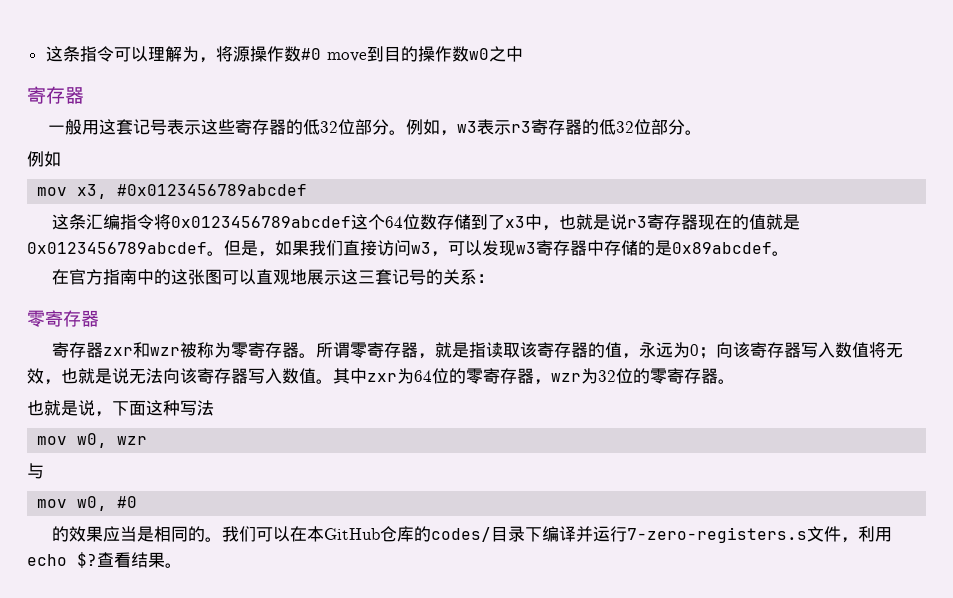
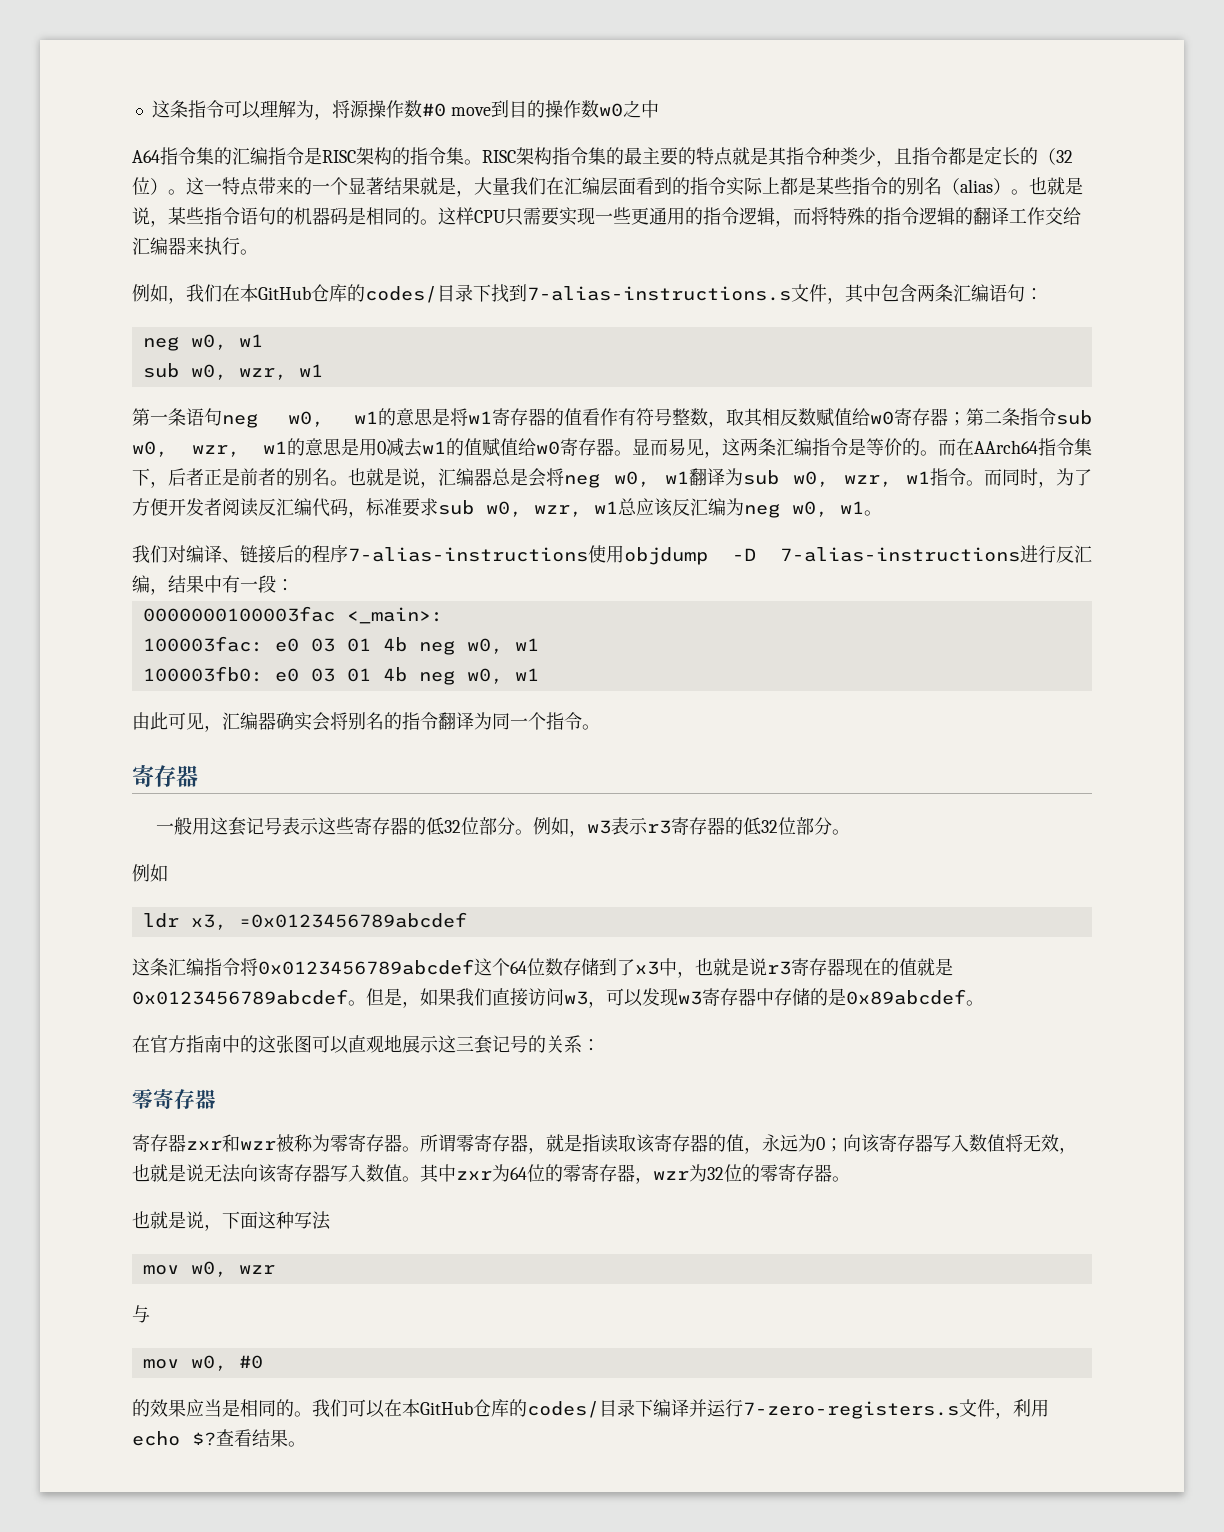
+ A64指令集的汇编指令是RISC架构的指令集。RISC架构指令集的最主要的特点就是其指令种类少，且指令都是定长的（32位）。这一特点带来的一个显著结果就是，大量我们在汇编层面看到的指令实际上都是某些指令的别名（alias）。也就是说，某些指令语句的机器码是相同的。这样CPU只需要实现一些更通用的指令逻辑，而将特殊的指令逻辑的翻译工作交给汇编器来执行。
+ 例如，我们在本GitHub仓库的codes/目录下找到7-alias-instructions.s文件，其中包含两条汇编语句：
+ neg w0, w1
+ sub w0, wzr, w1
+ 第一条语句neg w0, w1的意思是将w1寄存器的值看作有符号整数，取其相反数赋值给w0寄存器；第二条指令sub w0, wzr, w1的意思是用0减去w1的值赋值给w0寄存器。显而易见，这两条汇编指令是等价的。而在AArch64指令集下，后者正是前者的别名。也就是说，汇编器总是会将neg w0, w1翻译为sub w0, wzr, w1指令。而同时，为了方便开发者阅读反汇编代码，标准要求sub w0, wzr, w1总应该反汇编为neg w0, w1。
+ 我们对编译、链接后的程序7-alias-instructions使用objdump -D 7-alias-instructions进行反汇编，结果中有一段：
+ 0000000100003fac <_main>:
+ 100003fac: e0 03 01 4b neg w0, w1
+ 100003fb0: e0 03 01 4b neg w0, w1
+ 由此可见，汇编器确实会将别名的指令翻译为同一个指令。
- mov x3, #0x0123456789abcdef
+ ldr x3, =0x0123456789abcdef

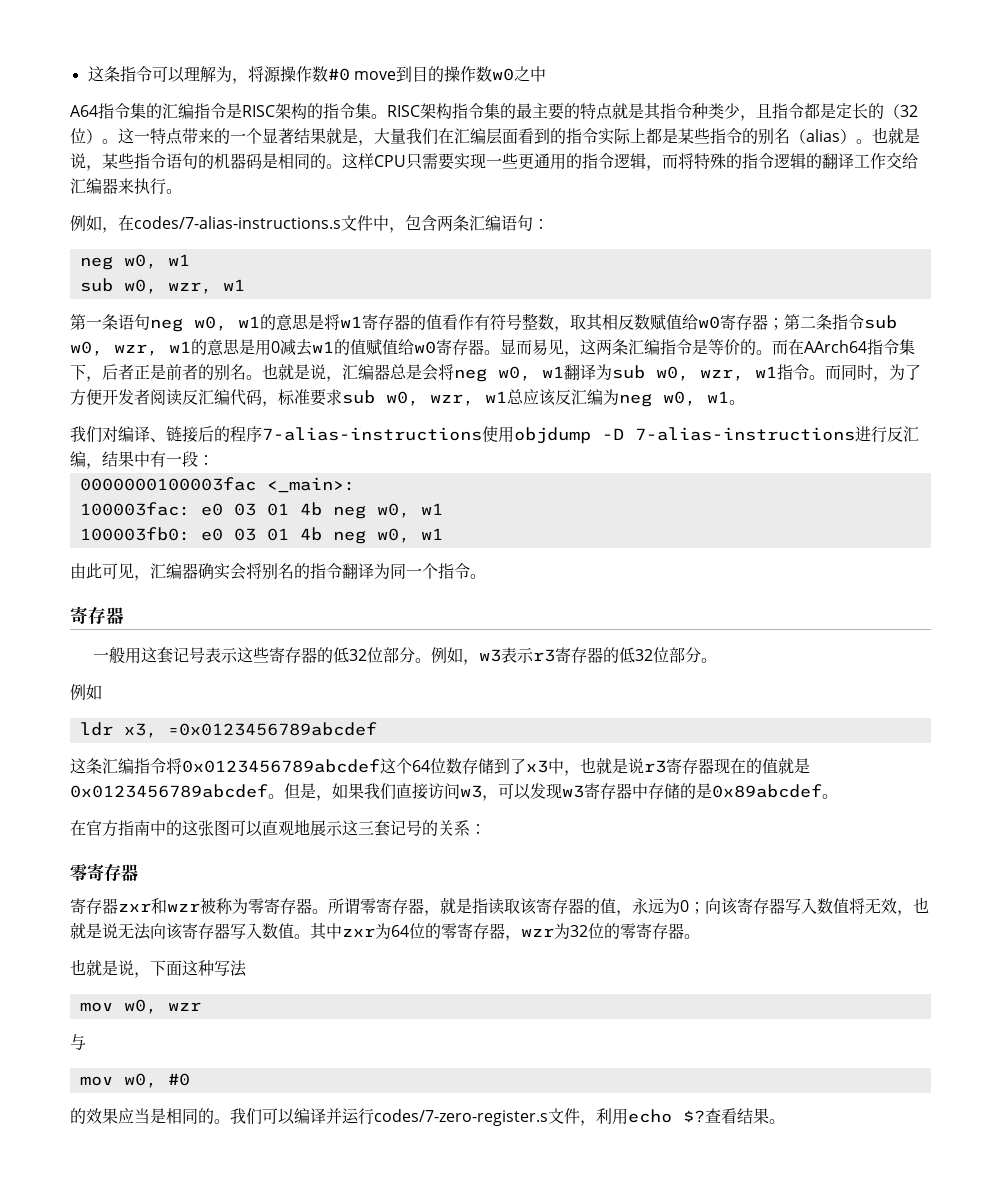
- 例如，我们在本GitHub仓库的codes/目录下找到7-alias-instructions.s文件，其中包含两条汇编语句：
+ 例如，在codes/7-alias-instructions.s文件中，包含两条汇编语句：
- 我们可以在本GitHub仓库的codes/目录下编译并运行7-zero-registers.s文件，利用echo $?
+ 我们可以编译并运行codes/7-zero-register.s文件，利用echo $?

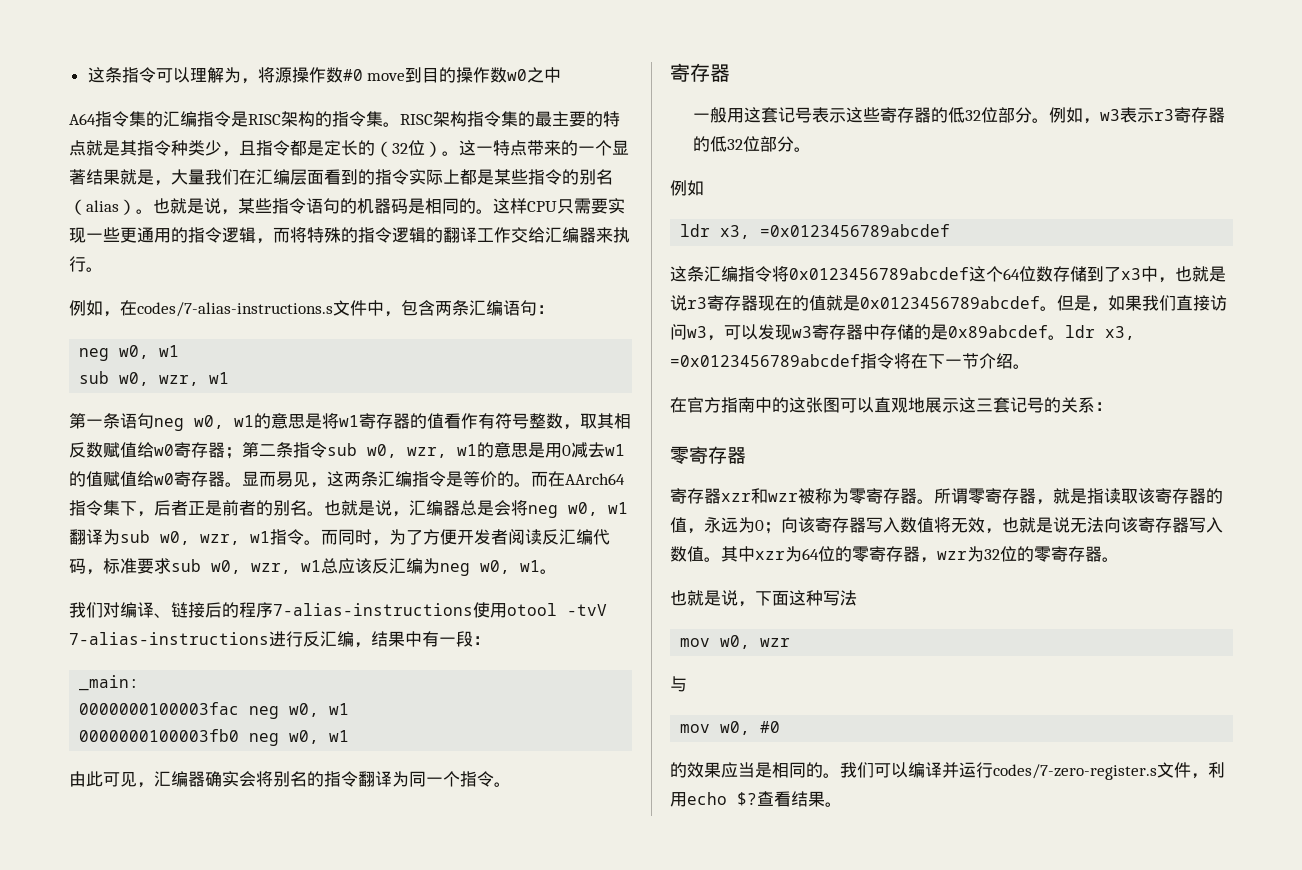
- 我们对编译、链接后的程序7-alias-instructions使用objdump -D 7-alias-instructions进行反汇编，结果中有一段：
+ 我们对编译、链接后的程序7-alias-instructions使用otool -tvV 7-alias-instructions进行反汇编，结果中有一段：
+ _main:
- 0000000100003fac <_main>:
- 100003fac: e0 03 01 4b neg w0, w1
- 100003fb0: e0 03 01 4b neg w0, w1
+ 0000000100003fac neg w0, w1
+ 0000000100003fb0 neg w0, w1
- 但是，如果我们直接访问w3，可以发现w3寄存器中存储的是0x89abcdef。
+ 但是，如果我们直接访问w3，可以发现w3寄存器中存储的是0x89abcdef。ldr x3, =0x0123456789abcdef指令将在下一节介绍。
- 寄存器zxr和wzr被称为零寄存器。
+ 寄存器xzr和wzr被称为零寄存器。
- 其中zxr为64位的零寄存器，wzr为32位的零寄存器。
+ 其中xzr为64位的零寄存器，wzr为32位的零寄存器。

